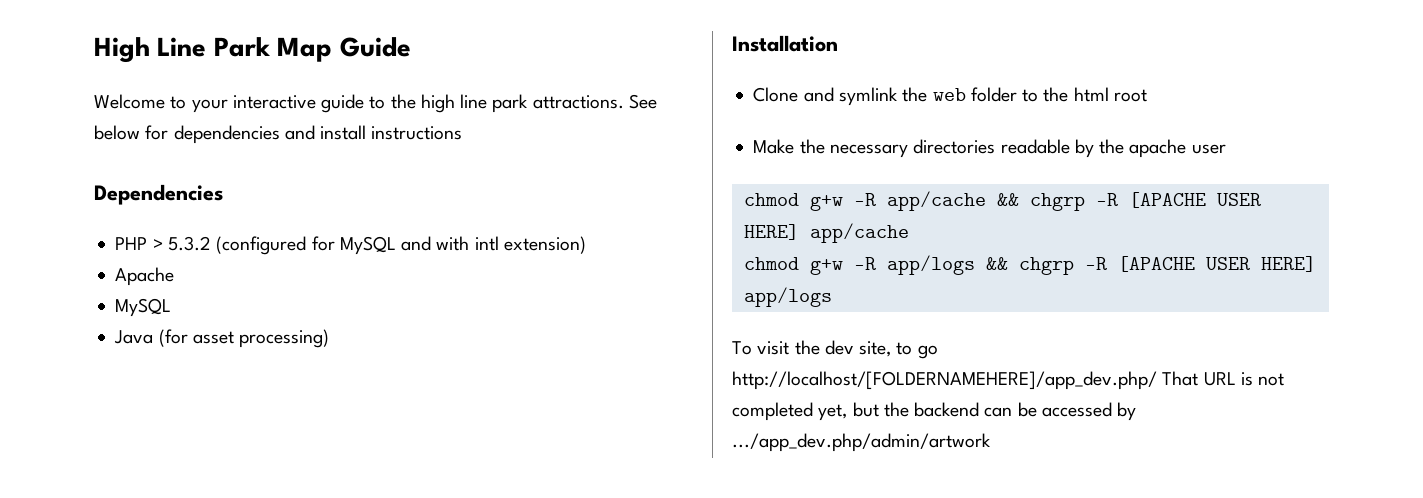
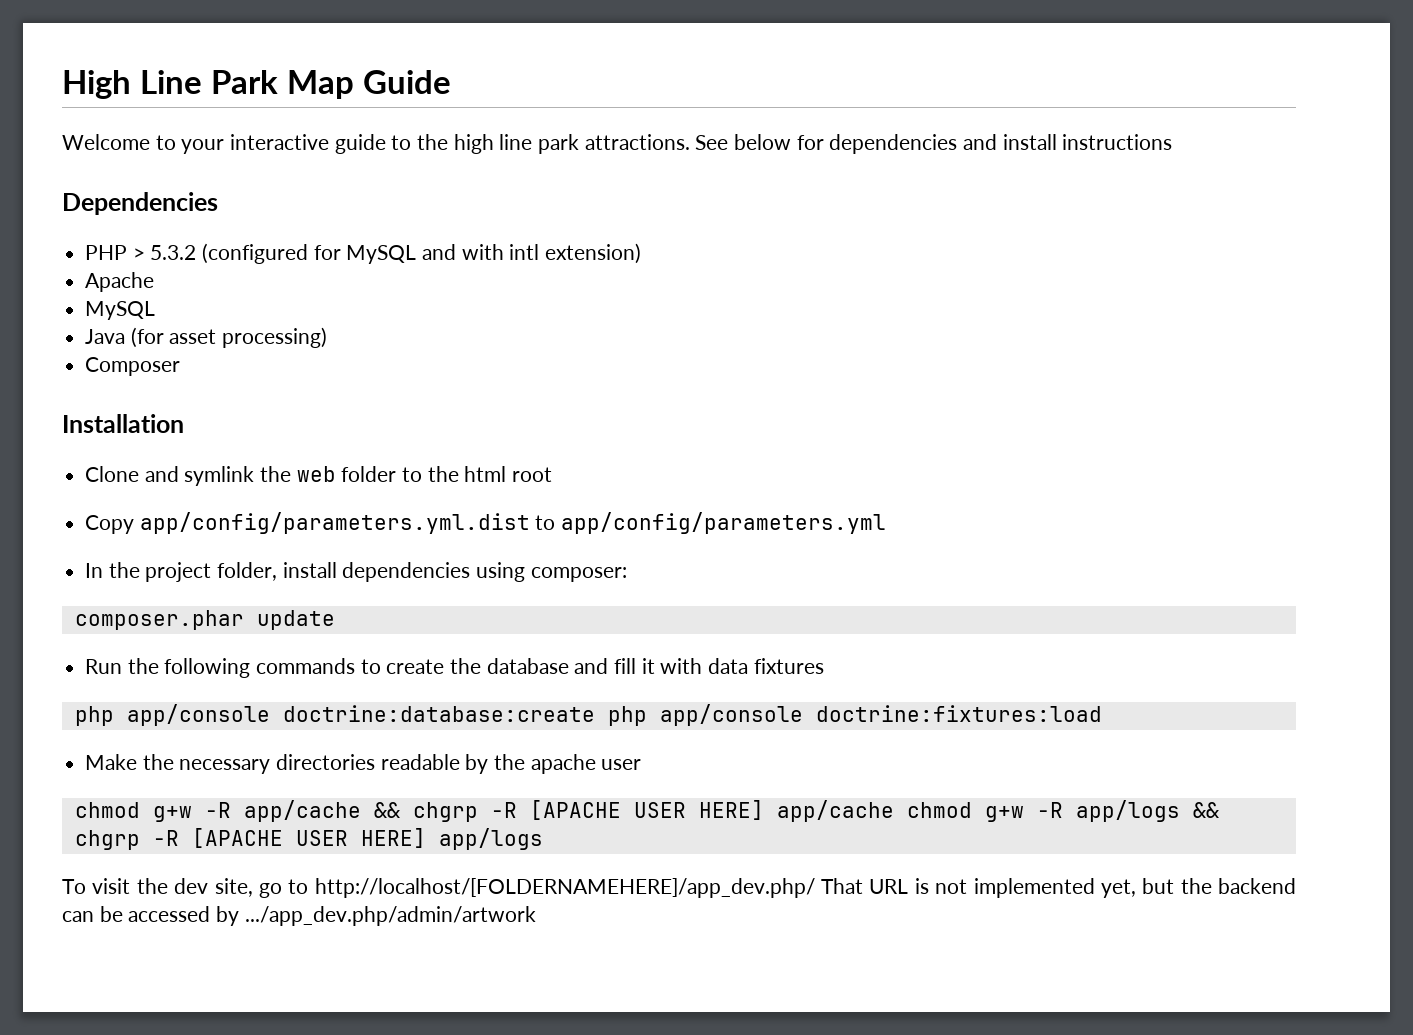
+ Composer
+ Copy app/config/parameters.yml.dist to app/config/parameters.yml
+ In the project folder, install dependencies using composer:
+ composer.phar update
+ Run the following commands to create the database and fill it with data fixtures
+ php app/console doctrine:database:create php app/console doctrine:fixtures:load
- chmod g+w -R app/cache && chgrp -R [APACHE USER HERE] app/cache
- chmod g+w -R app/logs && chgrp -R [APACHE USER HERE] app/logs
+ chmod g+w -R app/cache && chgrp -R [APACHE USER HERE] app/cache chmod g+w -R app/logs && chgrp -R [APACHE USER HERE] app/logs
- To visit the dev site, to go http://localhost/[FOLDERNAMEHERE]/app_dev.php/ That URL is not completed yet, but the backend can be accessed by .../app_dev.php/admin/artwork
+ To visit the dev site, go to http://localhost/[FOLDERNAMEHERE]/app_dev.php/ That URL is not implemented yet, but the backend can be accessed by .../app_dev.php/admin/artwork

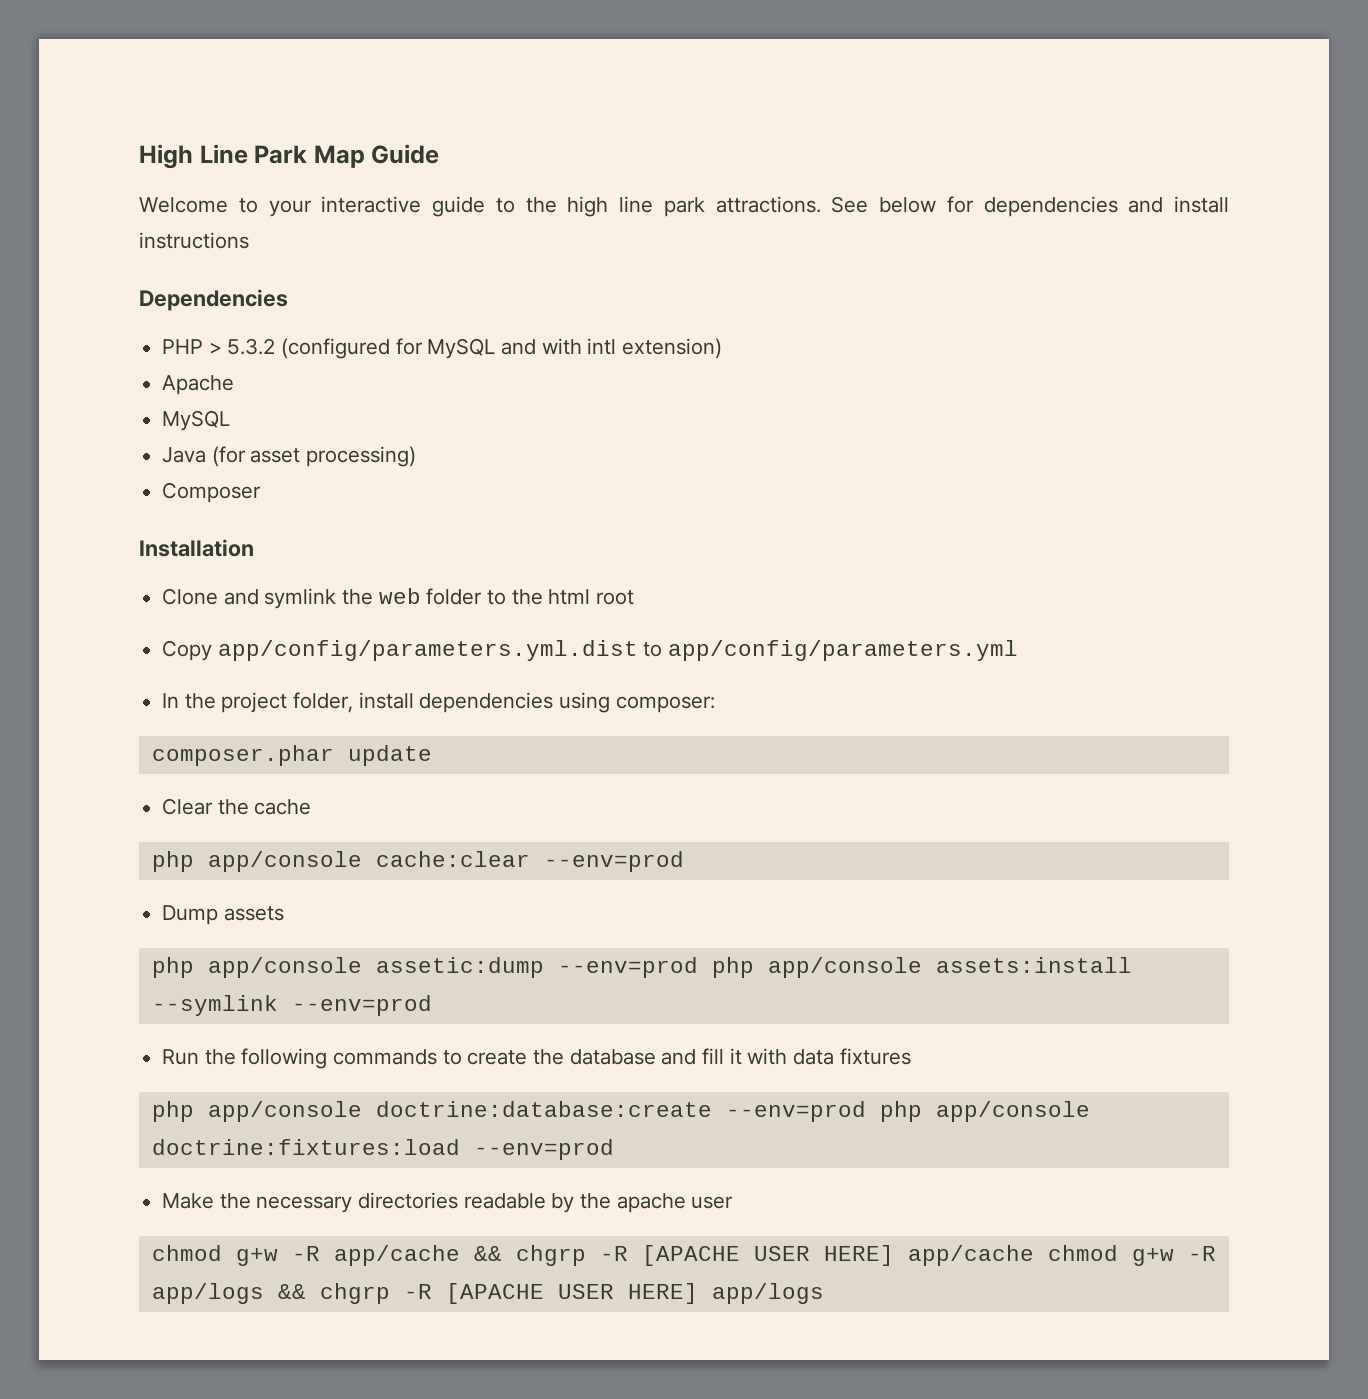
+ Clear the cache
+ php app/console cache:clear --env=prod
+ Dump assets
+ php app/console assetic:dump --env=prod php app/console assets:install --symlink --env=prod
- php app/console doctrine:database:create php app/console doctrine:fixtures:load
+ php app/console doctrine:database:create --env=prod php app/console doctrine:fixtures:load --env=prod
- To visit the dev site, go to http://localhost/[FOLDERNAMEHERE]/app_dev.php/ That URL is not implemented yet, but the backend can be accessed by .../app_dev.php/admin/artwork

